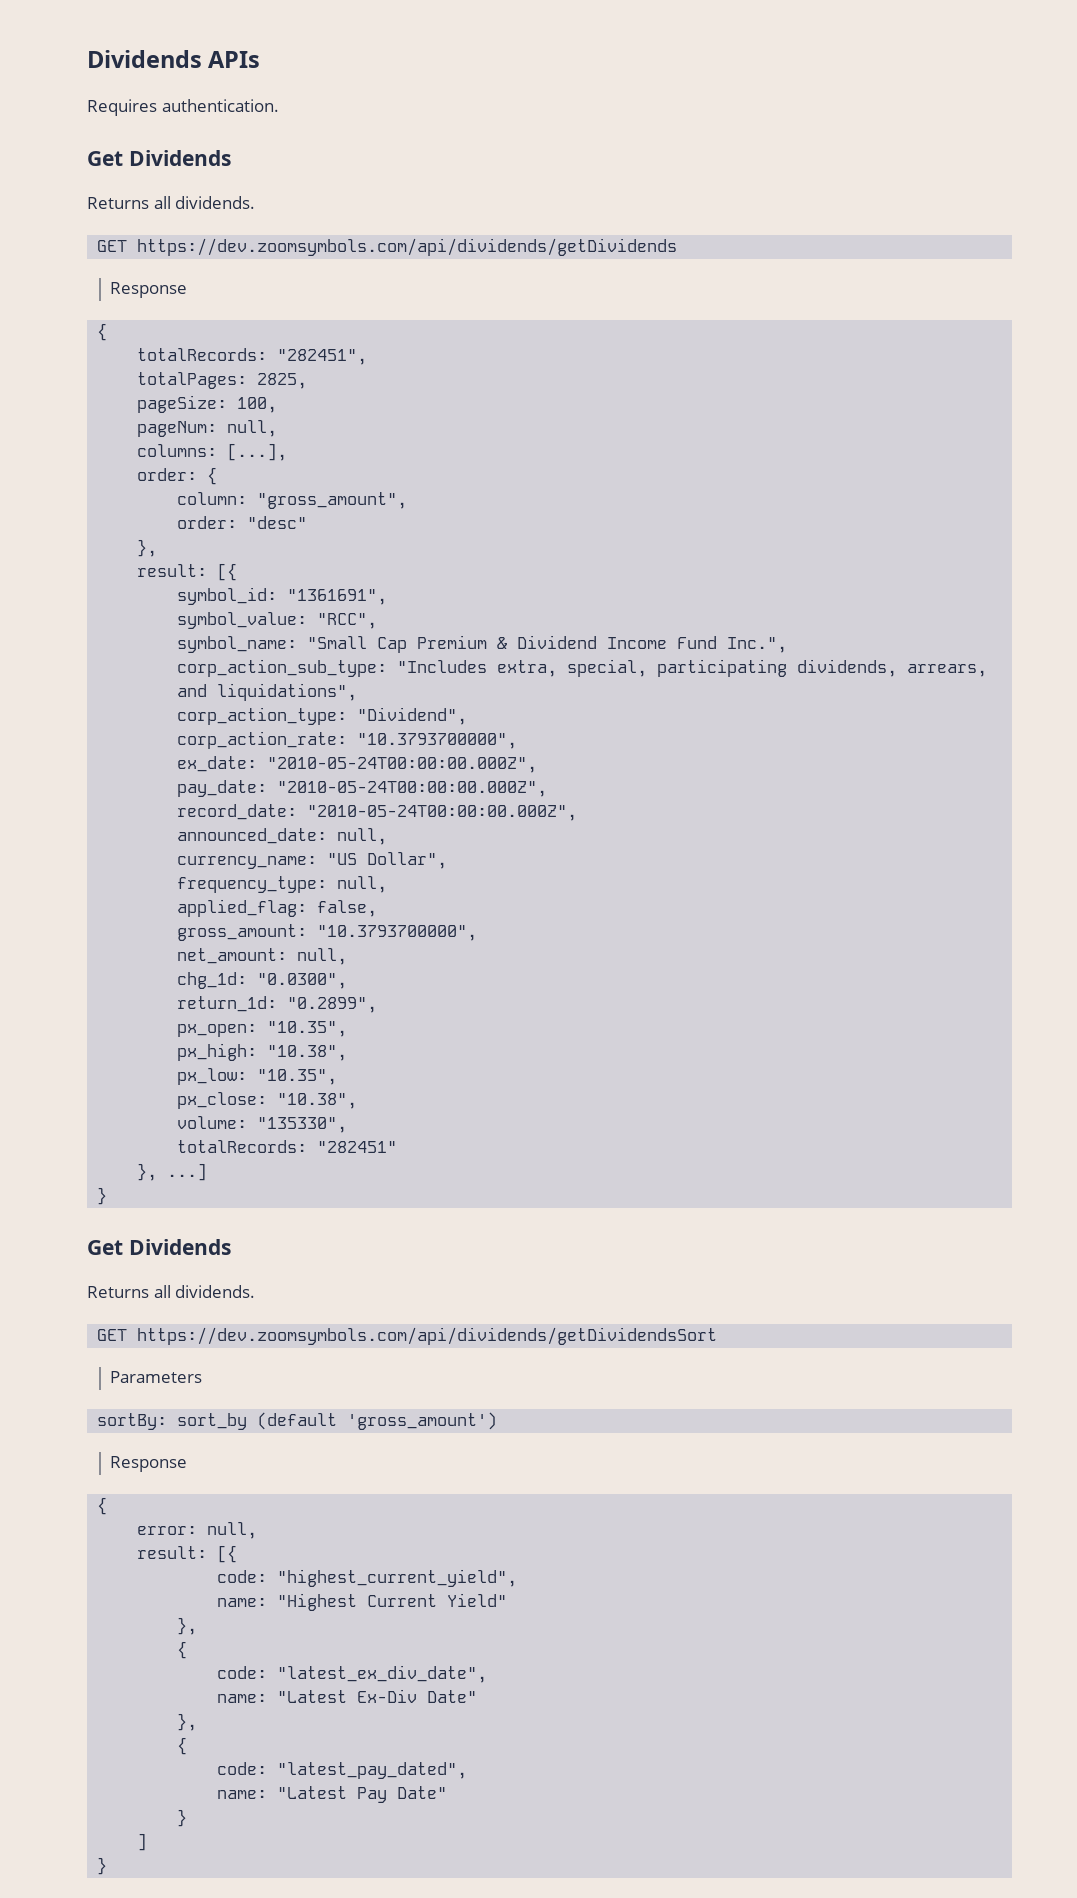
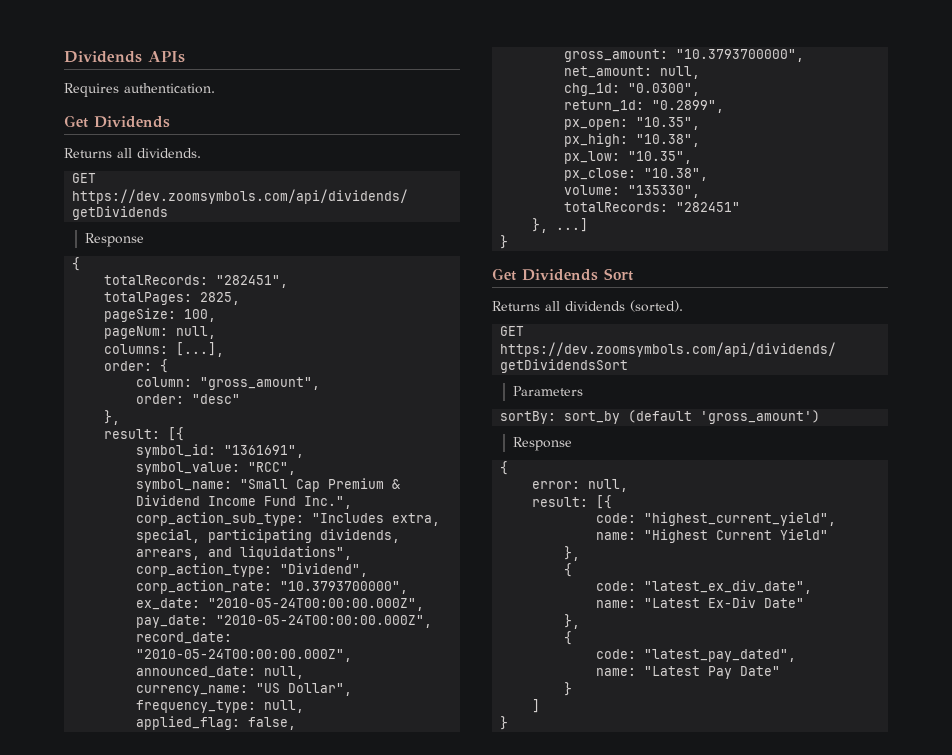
  }, ...]
  }
- Get Dividends
- Returns all dividends.
+ Get Dividends Sort
+ Returns all dividends (sorted).

